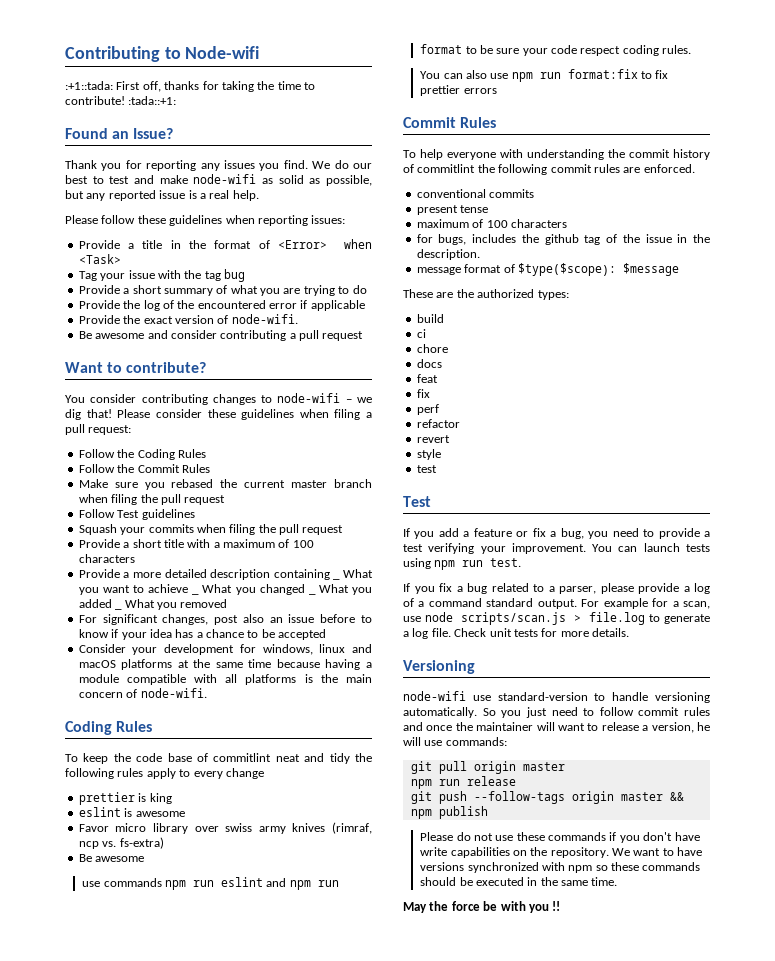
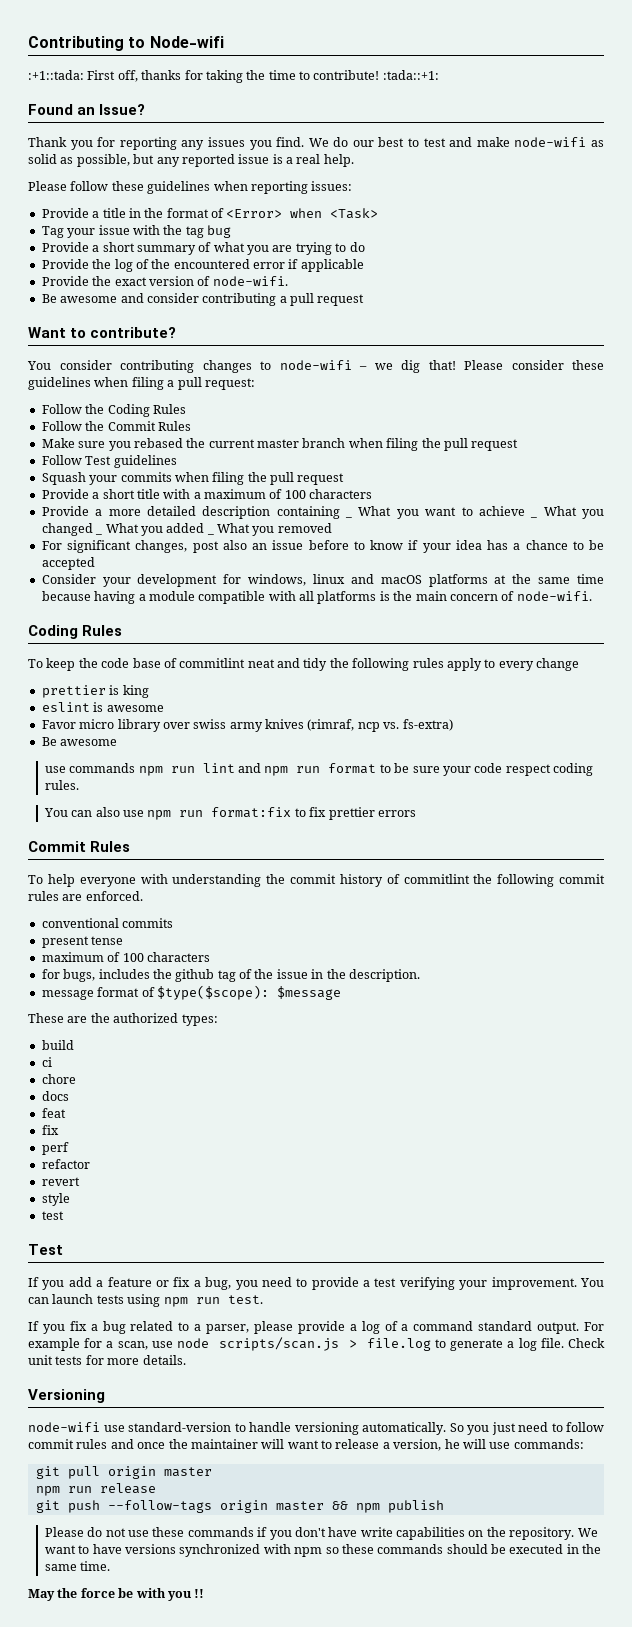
- use commands npm run eslint and npm run format to be sure your code respect coding rules.
+ use commands npm run lint and npm run format to be sure your code respect coding rules.

